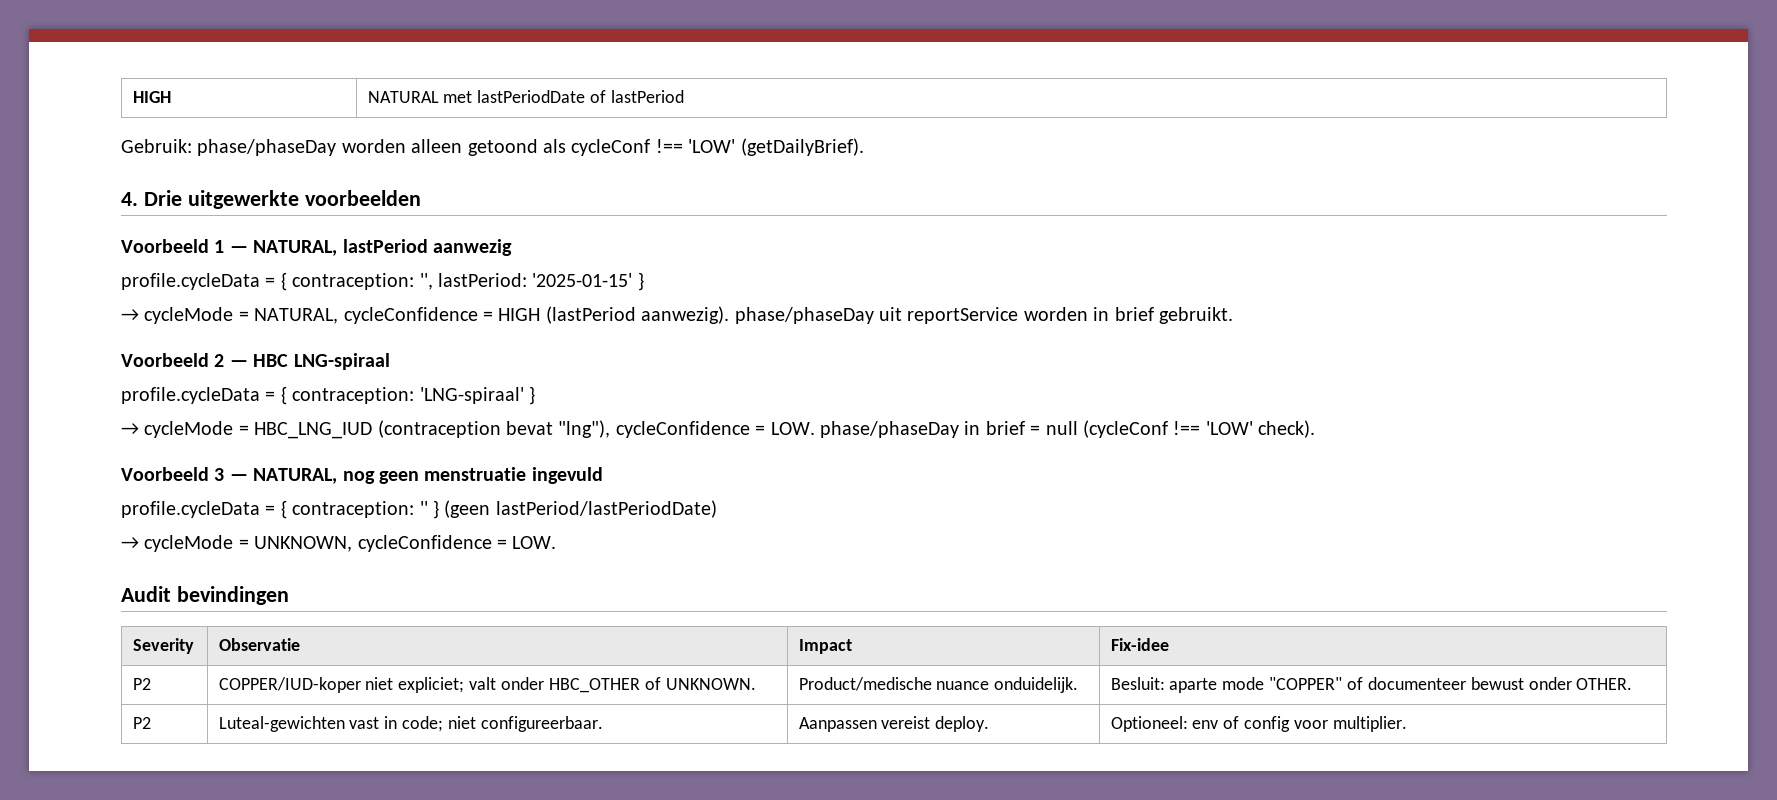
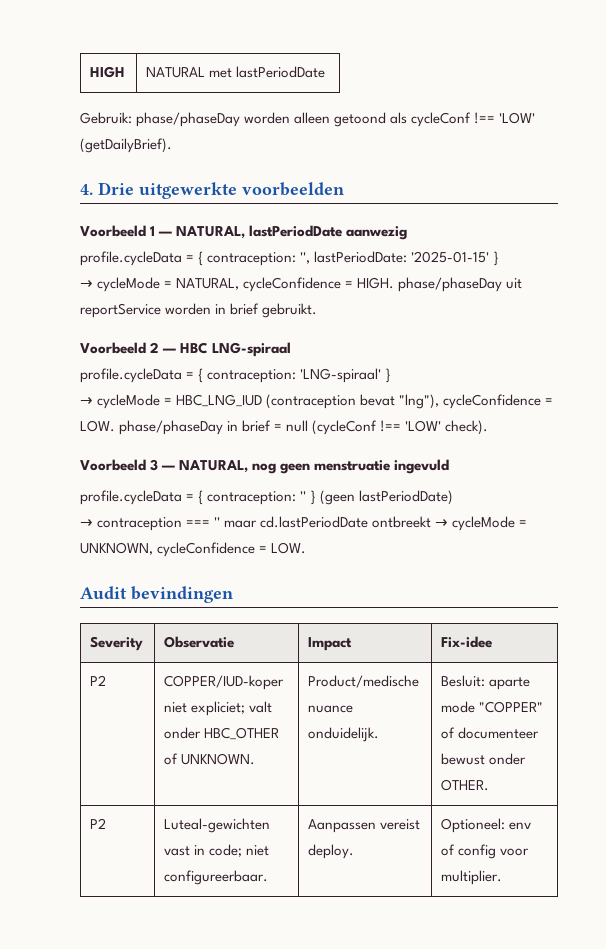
- HIGH | NATURAL met lastPeriodDate of lastPeriod
+ HIGH | NATURAL met lastPeriodDate
- Voorbeeld 1 — NATURAL, lastPeriod aanwezig
+ Voorbeeld 1 — NATURAL, lastPeriodDate aanwezig
- profile.cycleData = { contraception: '', lastPeriod: '2025-01-15' }
+ profile.cycleData = { contraception: '', lastPeriodDate: '2025-01-15' }
- → cycleMode = NATURAL, cycleConfidence = HIGH (lastPeriod aanwezig). phase/phaseDay uit reportService worden in brief gebruikt.
+ → cycleMode = NATURAL, cycleConfidence = HIGH. phase/phaseDay uit reportService worden in brief gebruikt.
- profile.cycleData = { contraception: '' } (geen lastPeriod/lastPeriodDate)
- → cycleMode = UNKNOWN, cycleConfidence = LOW.
+ profile.cycleData = { contraception: '' } (geen lastPeriodDate)
+ → contraception === '' maar cd.lastPeriodDate ontbreekt → cycleMode = UNKNOWN, cycleConfidence = LOW.

